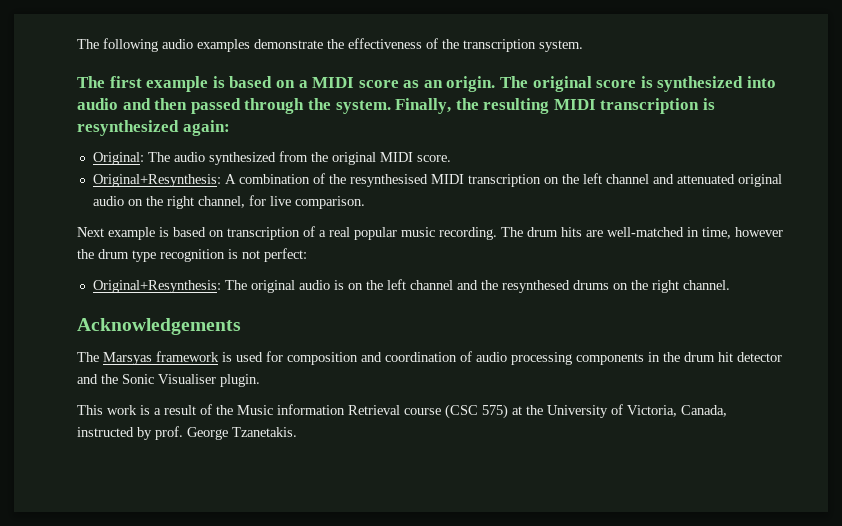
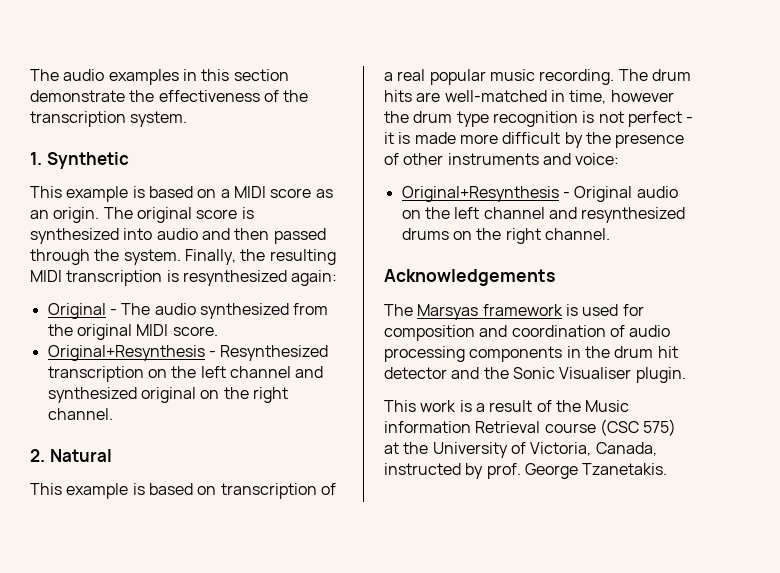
- The following audio examples demonstrate the effectiveness of the transcription system.
+ The audio examples in this section demonstrate the effectiveness of the transcription system.
- The first example is based on a MIDI score as an origin.
+ 1. Synthetic
+ This example is based on a MIDI score as an origin.
- Original: The audio synthesized from the original MIDI score.
+ Original - The audio synthesized from the original MIDI score.
- Original+Resynthesis: A combination of the resynthesised MIDI transcription on the left channel and attenuated original audio on the right channel, for live comparison.
- Next example is based on transcription of a real popular music recording.
+ Original+Resynthesis - Resynthesized transcription on the left channel and synthesized original on the right channel.
+ 2. Natural
+ This example is based on transcription of a real popular music recording.
- The drum hits are well-matched in time, however the drum type recognition is not perfect:
- Original+Resynthesis: The original audio is on the left channel and the resynthesed drums on the right channel.
+ The drum hits are well-matched in time, however the drum type recognition is not perfect - it is made more difficult by the presence of other instruments and voice:
+ Original+Resynthesis - Original audio on the left channel and resynthesized drums on the right channel.

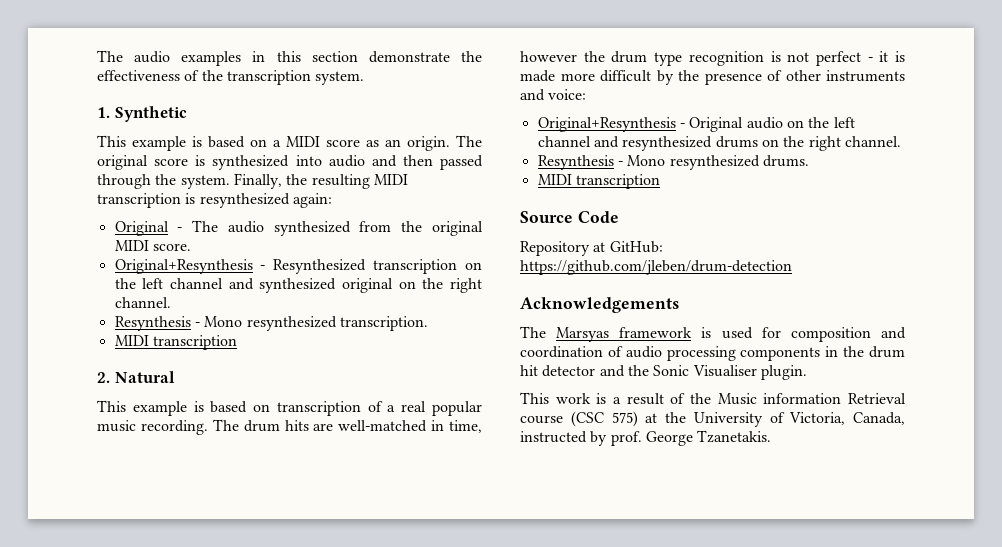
+ Resynthesis - Mono resynthesized transcription.
+ MIDI transcription
+ Resynthesis - Mono resynthesized drums.
+ MIDI transcription
+ Source Code
+ Repository at GitHub: https://github.com/jleben/drum-detection

